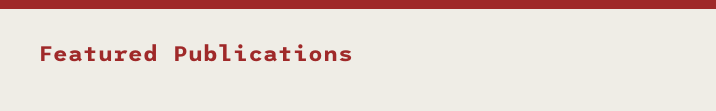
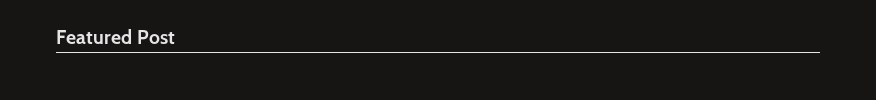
- Featured Publications
+ Featured Post

